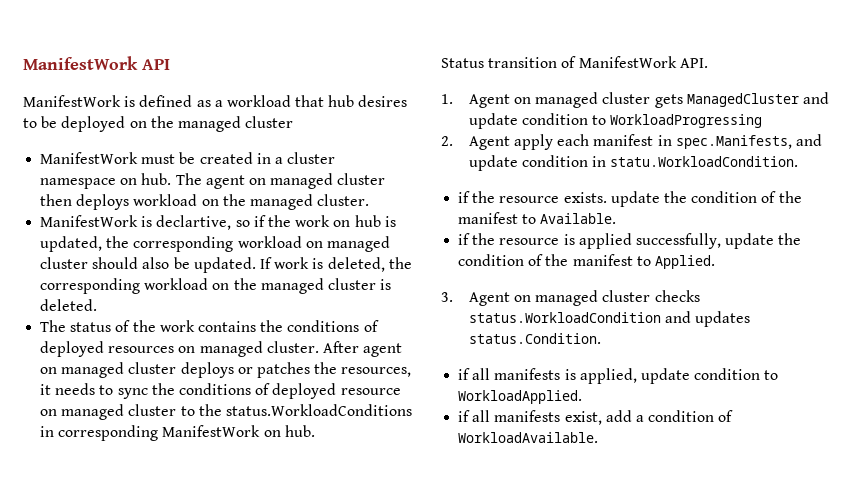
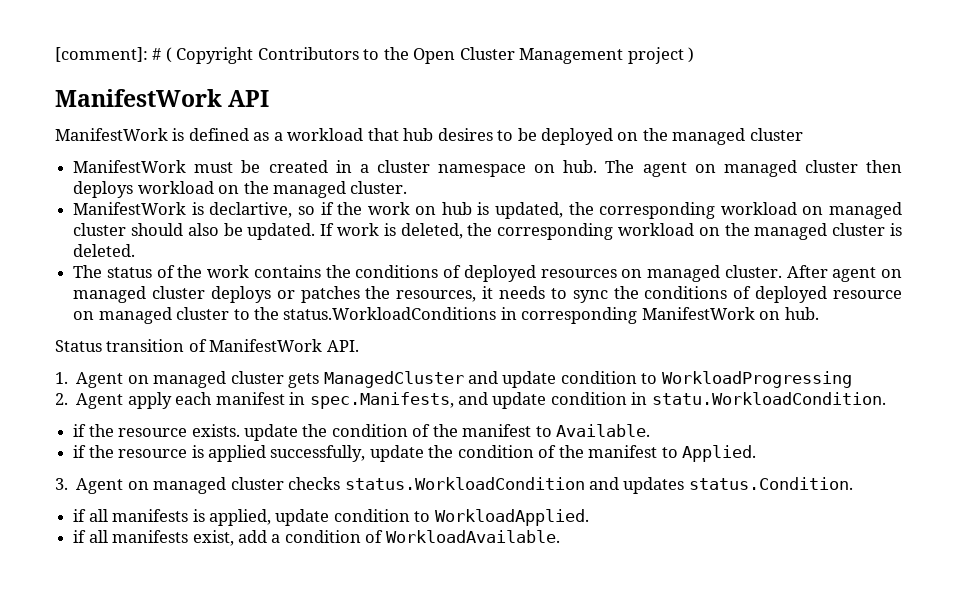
+ [comment]: # ( Copyright Contributors to the Open Cluster Management project )

